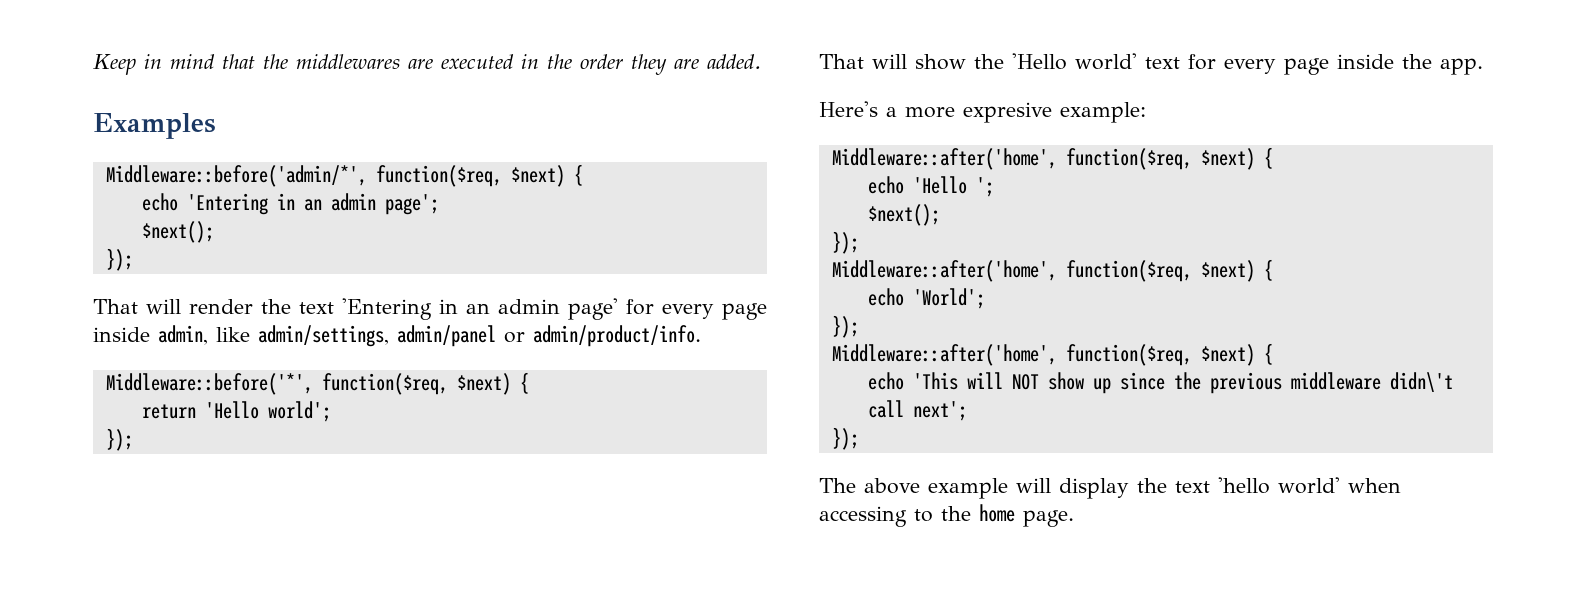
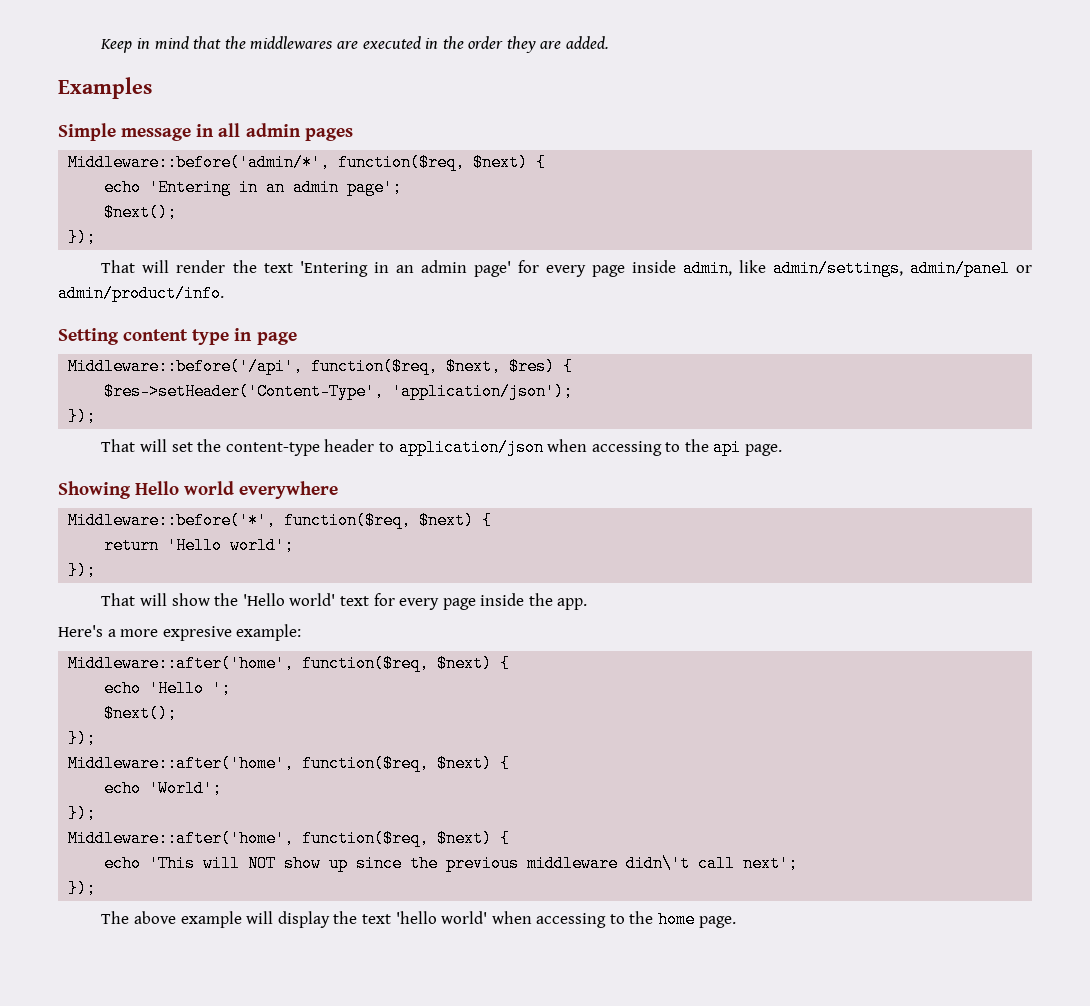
+ Simple message in all admin pages
+ Setting content type in page
+ Middleware::before('/api', function($req, $next, $res) {
+ $res->setHeader('Content-Type', 'application/json');
+ });
+ That will set the content-type header to application/json when accessing to the api page.
+ Showing Hello world everywhere

